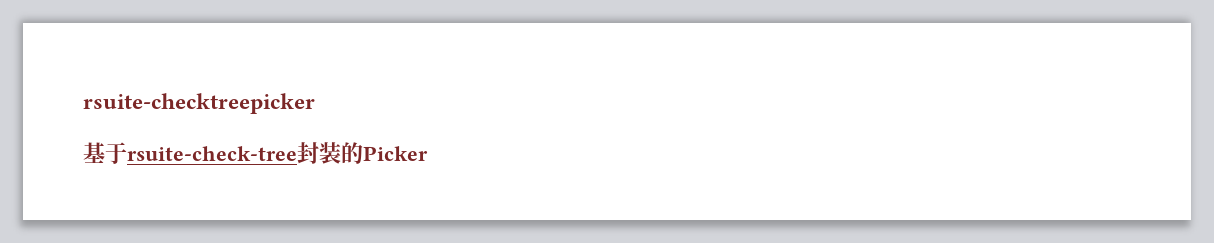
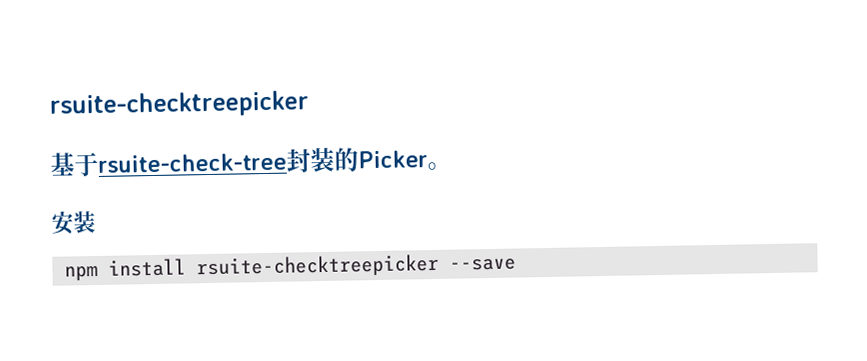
- 基于rsuite-check-tree封装的Picker
+ 基于rsuite-check-tree封装的Picker。
+ 安装
+ npm install rsuite-checktreepicker --save

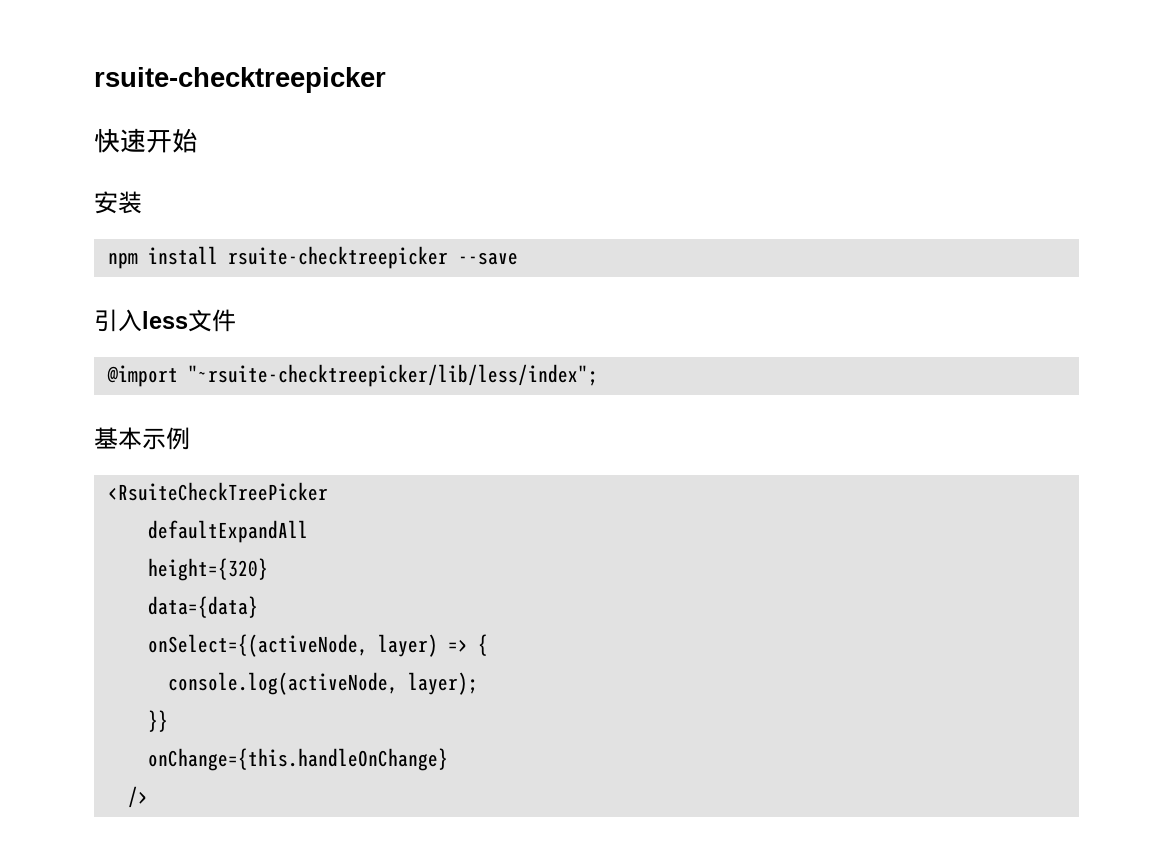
- 基于rsuite-check-tree封装的Picker。
+ 快速开始
+ 引入less文件
+ @import "~rsuite-checktreepicker/lib/less/index";
+ 基本示例
+ <RsuiteCheckTreePicker
+ defaultExpandAll
+ height={320}
+ data={data}
+ onSelect={(activeNode, layer) => {
+ console.log(activeNode, layer);
+ }}
+ onChange={this.handleOnChange}
+ />

